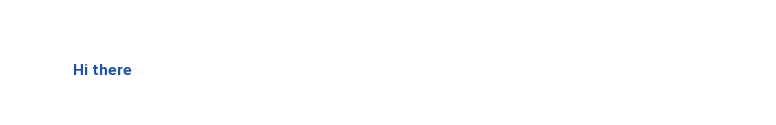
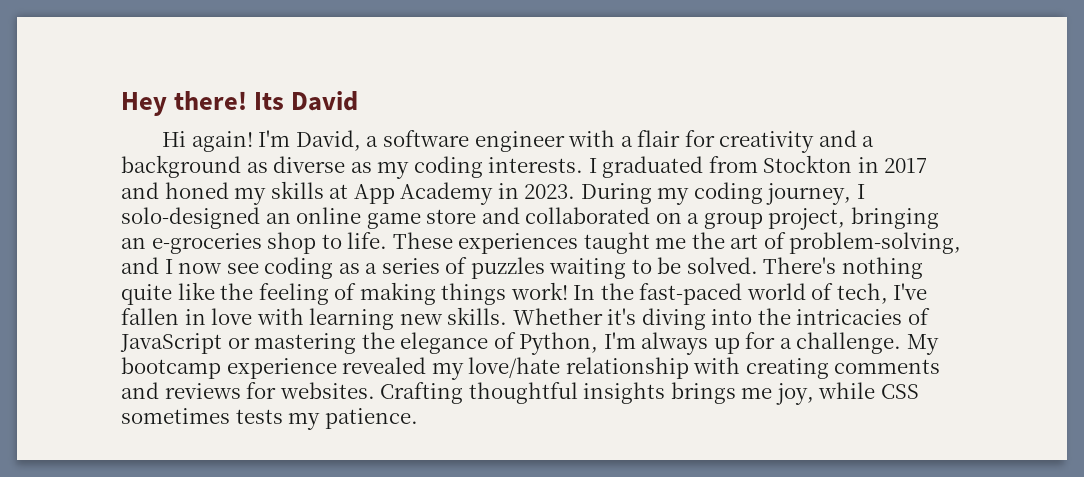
- Hi there
+ Hey there! Its David
+ Hi again! I'm David, a software engineer with a flair for creativity and a background as diverse as my coding interests. I graduated from Stockton in 2017 and honed my skills at App Academy in 2023. During my coding journey, I solo-designed an online game store and collaborated on a group project, bringing an e-groceries shop to life. These experiences taught me the art of problem-solving, and I now see coding as a series of puzzles waiting to be solved. There's nothing quite like the feeling of making things work! In the fast-paced world of tech, I've fallen in love with learning new skills. Whether it's diving into the intricacies of JavaScript or mastering the elegance of Python, I'm always up for a challenge. My bootcamp experience revealed my love/hate relationship with creating comments and reviews for websites. Crafting thoughtful insights brings me joy, while CSS sometimes tests my patience.

